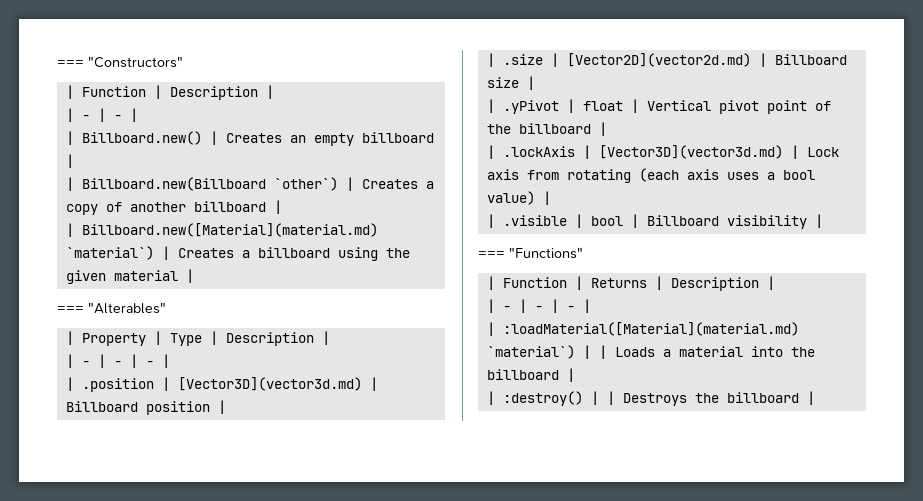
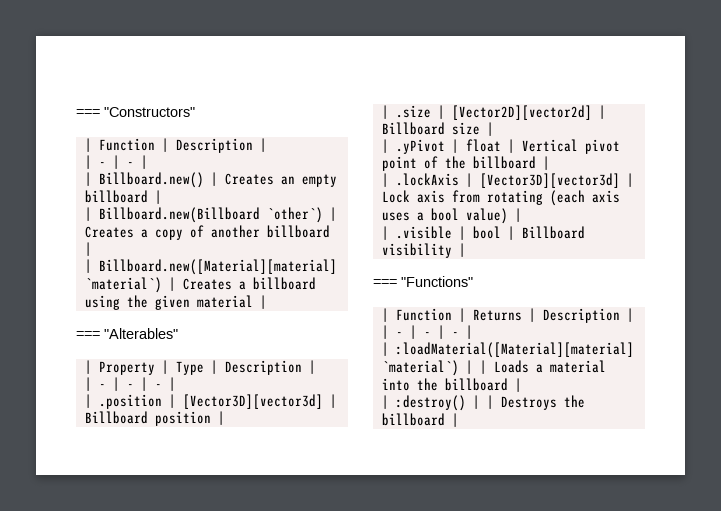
- | Billboard.new([Material](material.md) `material`) | Creates a billboard using the given material |
+ | Billboard.new([Material][material] `material`) | Creates a billboard using the given material |
- | .position | [Vector3D](vector3d.md) | Billboard position |
+ | .position | [Vector3D][vector3d] | Billboard position |
- | .size | [Vector2D](vector2d.md) | Billboard size |
+ | .size | [Vector2D][vector2d] | Billboard size |
- | .lockAxis | [Vector3D](vector3d.md) | Lock axis from rotating (each axis uses a bool value) |
+ | .lockAxis | [Vector3D][vector3d] | Lock axis from rotating (each axis uses a bool value) |
- | :loadMaterial([Material](material.md) `material`) | | Loads a material into the billboard |
+ | :loadMaterial([Material][material] `material`) | | Loads a material into the billboard |

